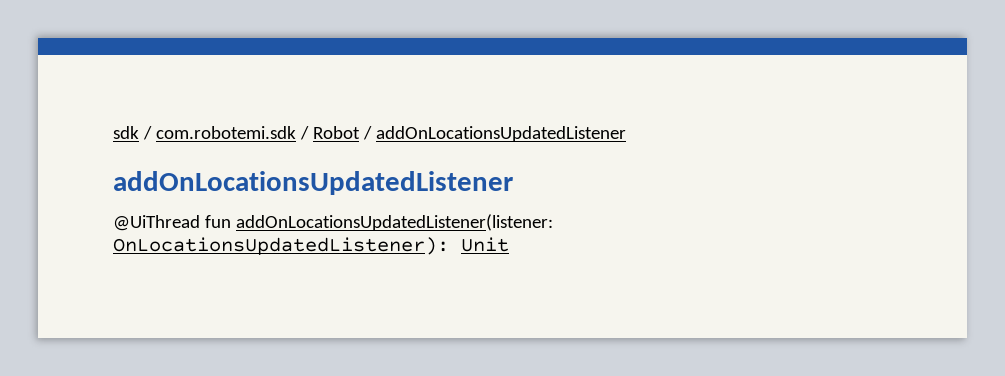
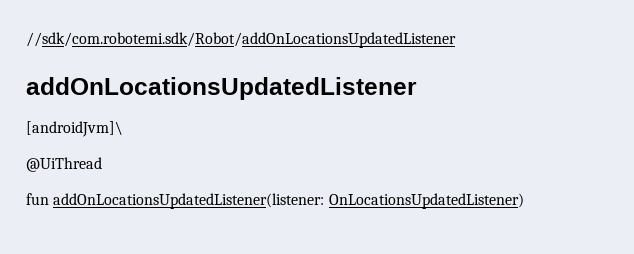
- sdk / com.robotemi.sdk / Robot / addOnLocationsUpdatedListener
+ //sdk/com.robotemi.sdk/Robot/addOnLocationsUpdatedListener
  addOnLocationsUpdatedListener
+ [androidJvm]\
- @UiThread fun addOnLocationsUpdatedListener(listener: OnLocationsUpdatedListener): Unit
+ @UiThread
+ fun addOnLocationsUpdatedListener(listener: OnLocationsUpdatedListener)

